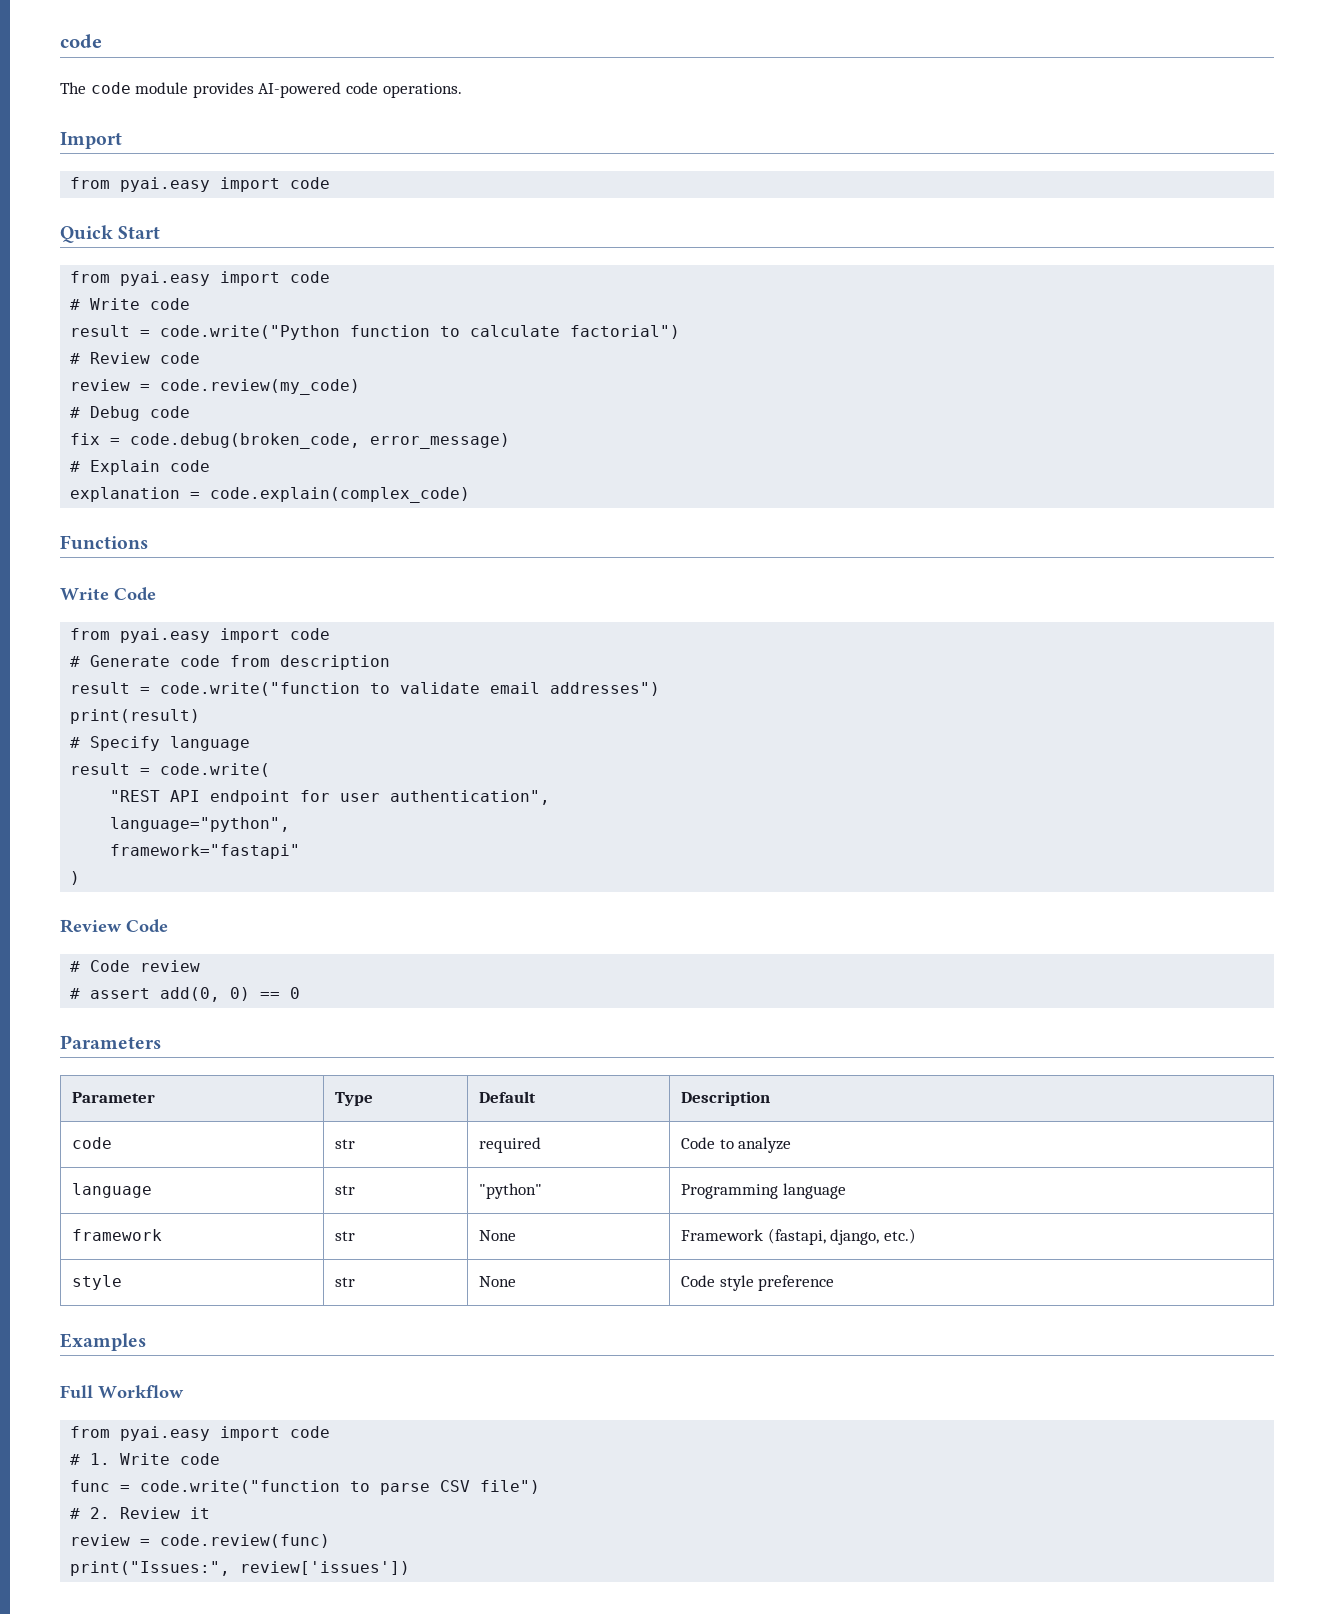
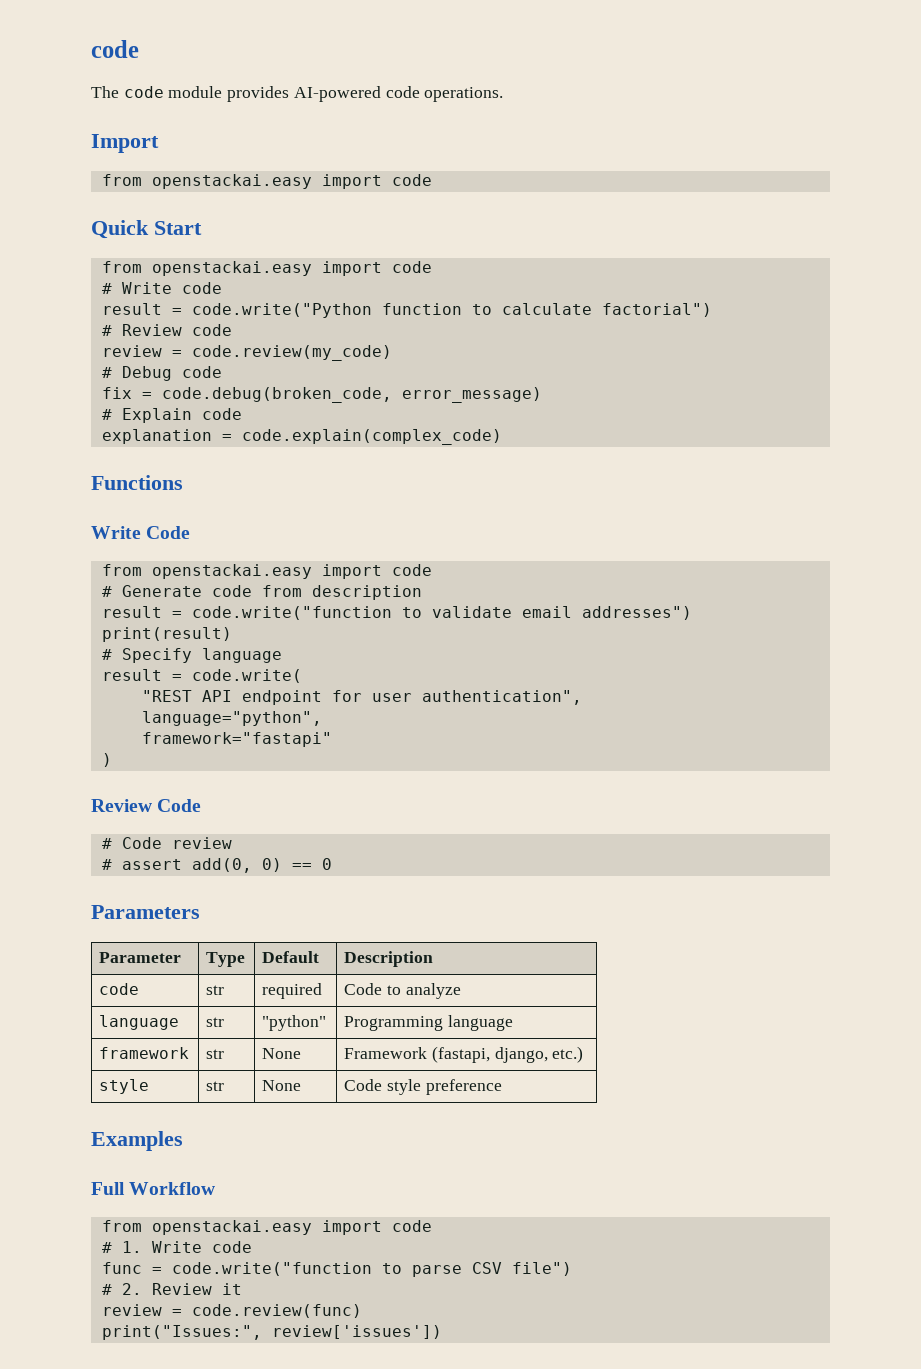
  Import
- from pyai.easy import code
+ from openstackai.easy import code
  Quick Start
- from pyai.easy import code
+ from openstackai.easy import code
  Write Code
- from pyai.easy import code
+ from openstackai.easy import code
  Full Workflow
- from pyai.easy import code
+ from openstackai.easy import code

